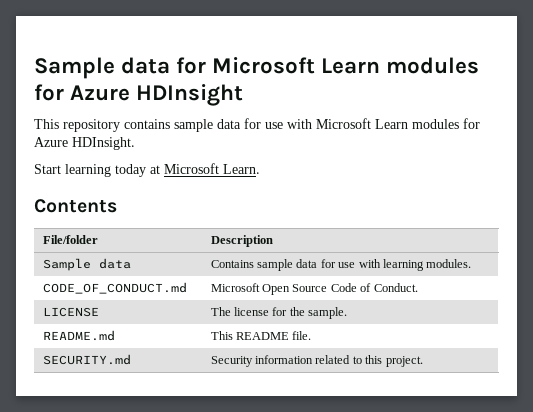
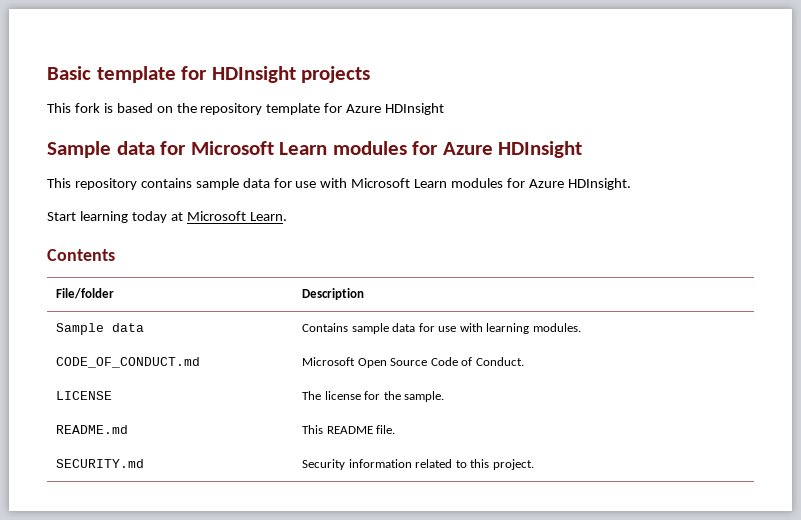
+ Basic template for HDInsight projects
+ This fork is based on the repository template for Azure HDInsight

